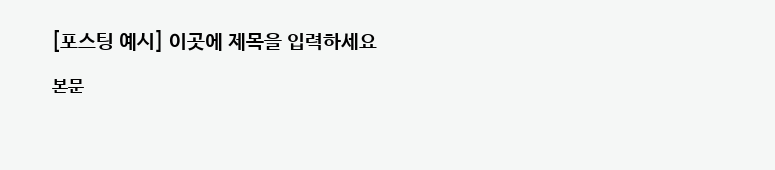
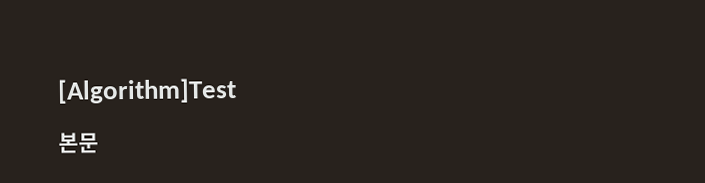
- [포스팅 예시] 이곳에 제목을 입력하세요
+ [Algorithm]Test

